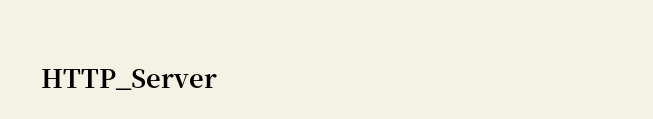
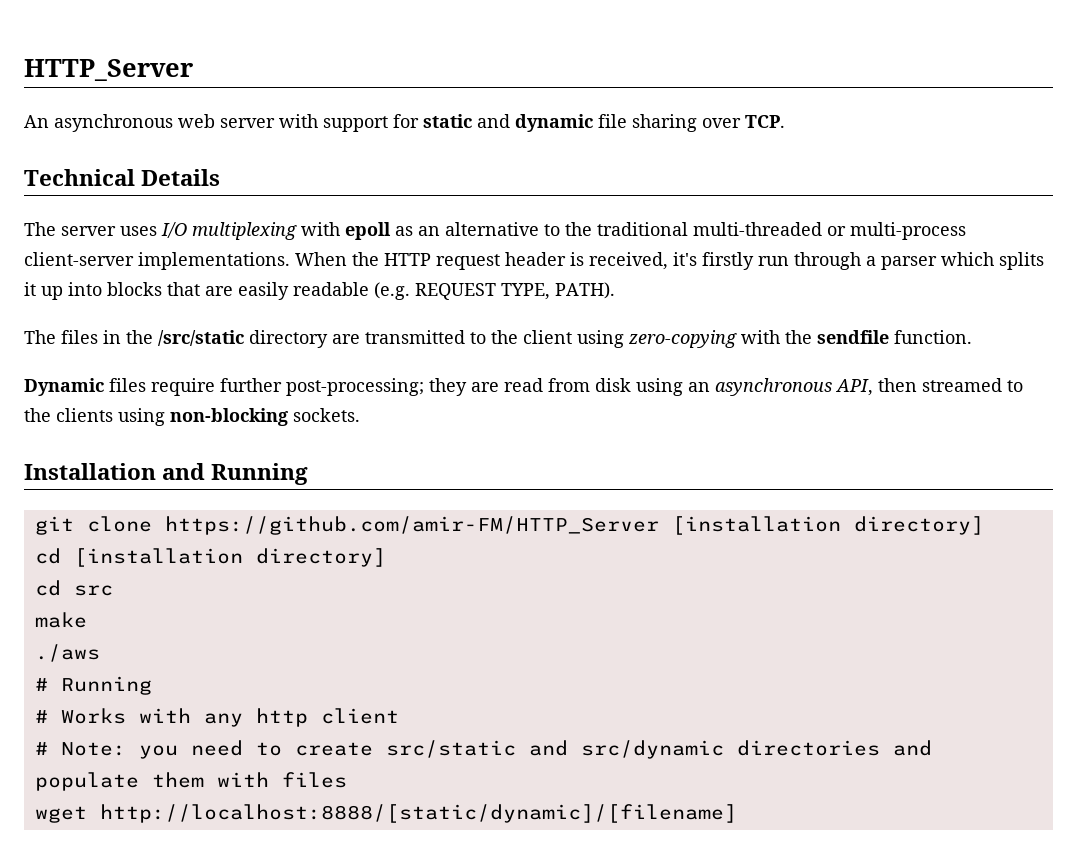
+ An asynchronous web server with support for static and dynamic file sharing over TCP.
+ Technical Details
+ The server uses I/O multiplexing with epoll as an alternative to the traditional multi-threaded or multi-process client-server implementations. When the HTTP request header is received, it's firstly run through a parser which splits it up into blocks that are easily readable (e.g. REQUEST TYPE, PATH).
+ The files in the /src/static directory are transmitted to the client using zero-copying with the sendfile function.
+ Dynamic files require further post-processing; they are read from disk using an asynchronous API, then streamed to the clients using non-blocking sockets.
+ Installation and Running
+ git clone https://github.com/amir-FM/HTTP_Server [installation directory]
+ cd [installation directory]
+ cd src
+ make
+ ./aws
+ # Running
+ # Works with any http client
+ # Note: you need to create src/static and src/dynamic directories and populate them with files
+ wget http://localhost:8888/[static/dynamic]/[filename]

